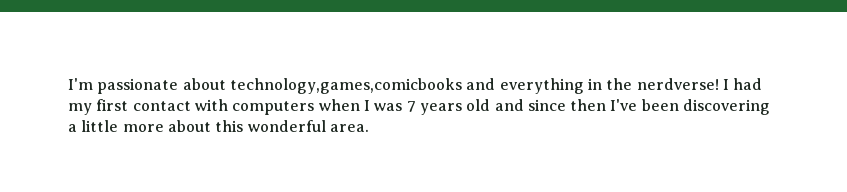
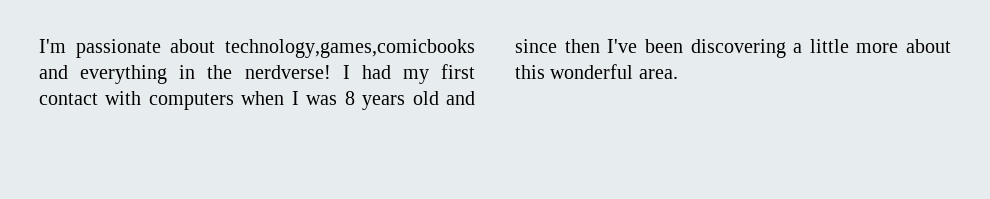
- I had my first contact with computers when I was 7 years old and since then I've been discovering a little more about this wonderful area.
+ I had my first contact with computers when I was 8 years old and since then I've been discovering a little more about this wonderful area.

